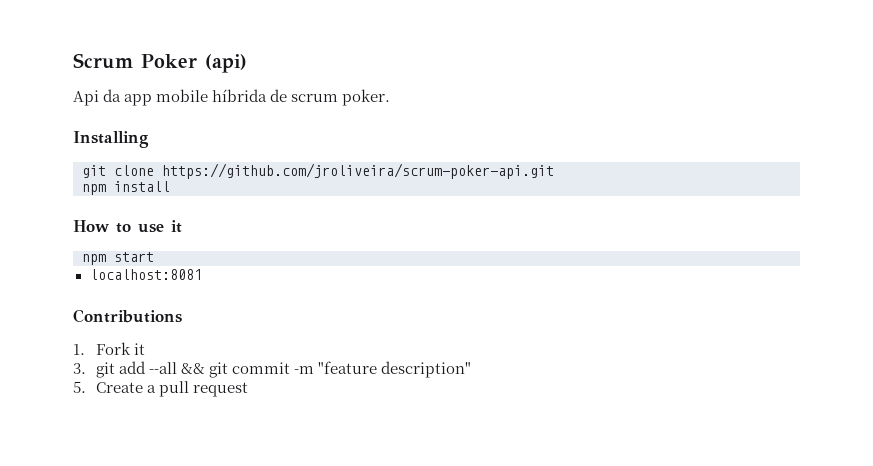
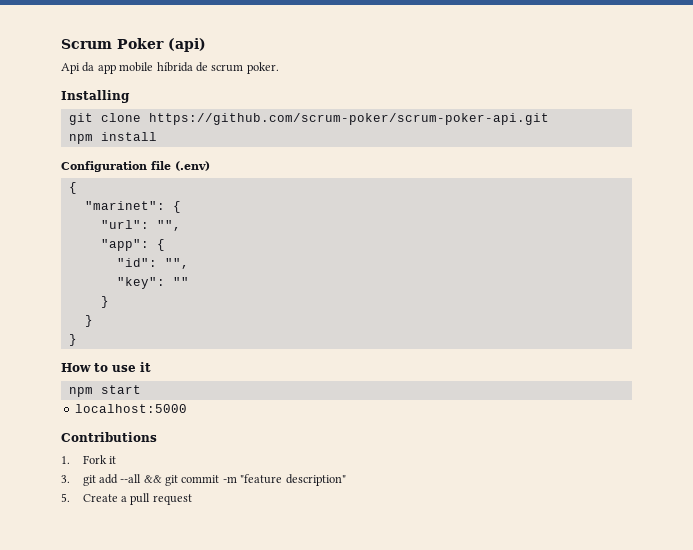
- git clone https://github.com/jroliveira/scrum-poker-api.git
+ git clone https://github.com/scrum-poker/scrum-poker-api.git
+ Configuration file (.env)
+ {
+ "marinet": {
+ "url": "",
+ "app": {
+ "id": "",
+ "key": ""
+ }
+ }
+ }
- localhost:8081
+ localhost:5000

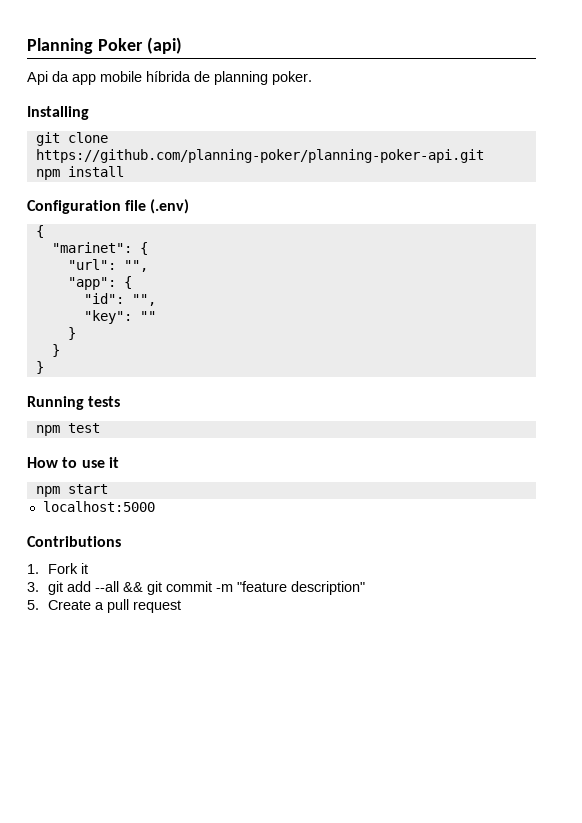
- Scrum Poker (api)
+ Planning Poker (api)
- Api da app mobile híbrida de scrum poker.
+ Api da app mobile híbrida de planning poker.
- git clone https://github.com/scrum-poker/scrum-poker-api.git
+ git clone https://github.com/planning-poker/planning-poker-api.git
+ Running tests
+ npm test

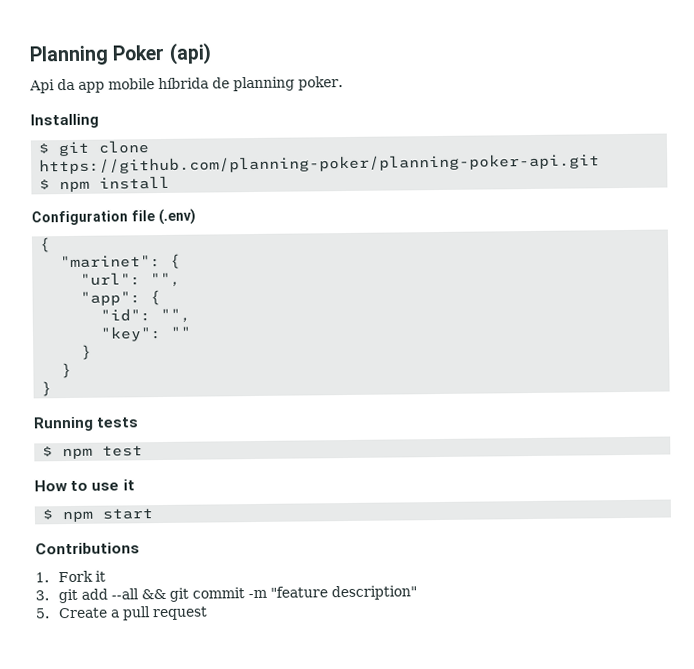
- git clone https://github.com/planning-poker/planning-poker-api.git
+ $ git clone https://github.com/planning-poker/planning-poker-api.git
- npm install
+ $ npm install
- npm test
+ $ npm test
- npm start
+ $ npm start
- localhost:5000

